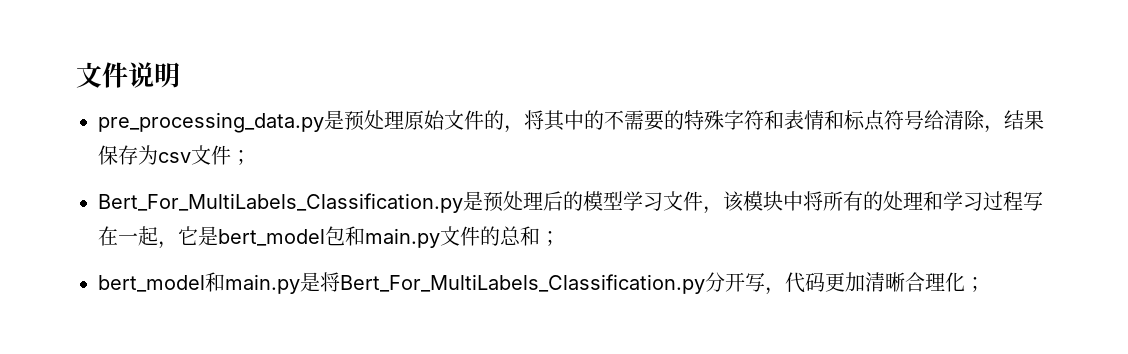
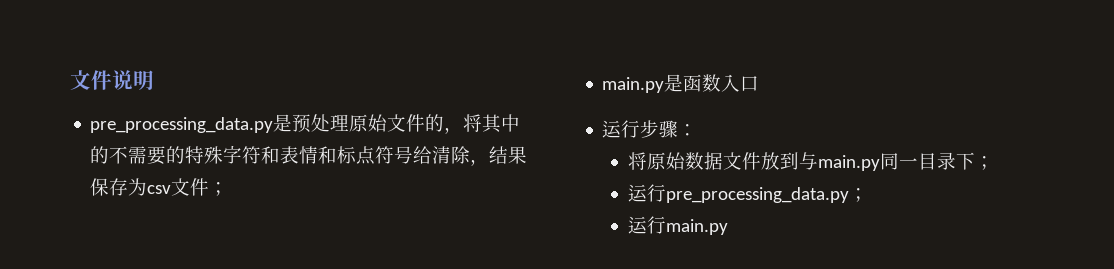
- Bert_For_MultiLabels_Classification.py是预处理后的模型学习文件，该模块中将所有的处理和学习过程写在一起，它是bert_model包和main.py文件的总和；
- bert_model和main.py是将Bert_For_MultiLabels_Classification.py分开写，代码更加清晰合理化；
+ main.py是函数入口
+ 运行步骤：
+ 将原始数据文件放到与main.py同一目录下；
+ 运行pre_processing_data.py；
+ 运行main.py

